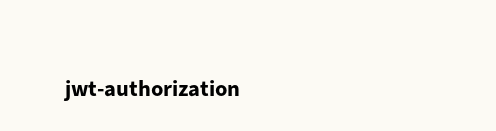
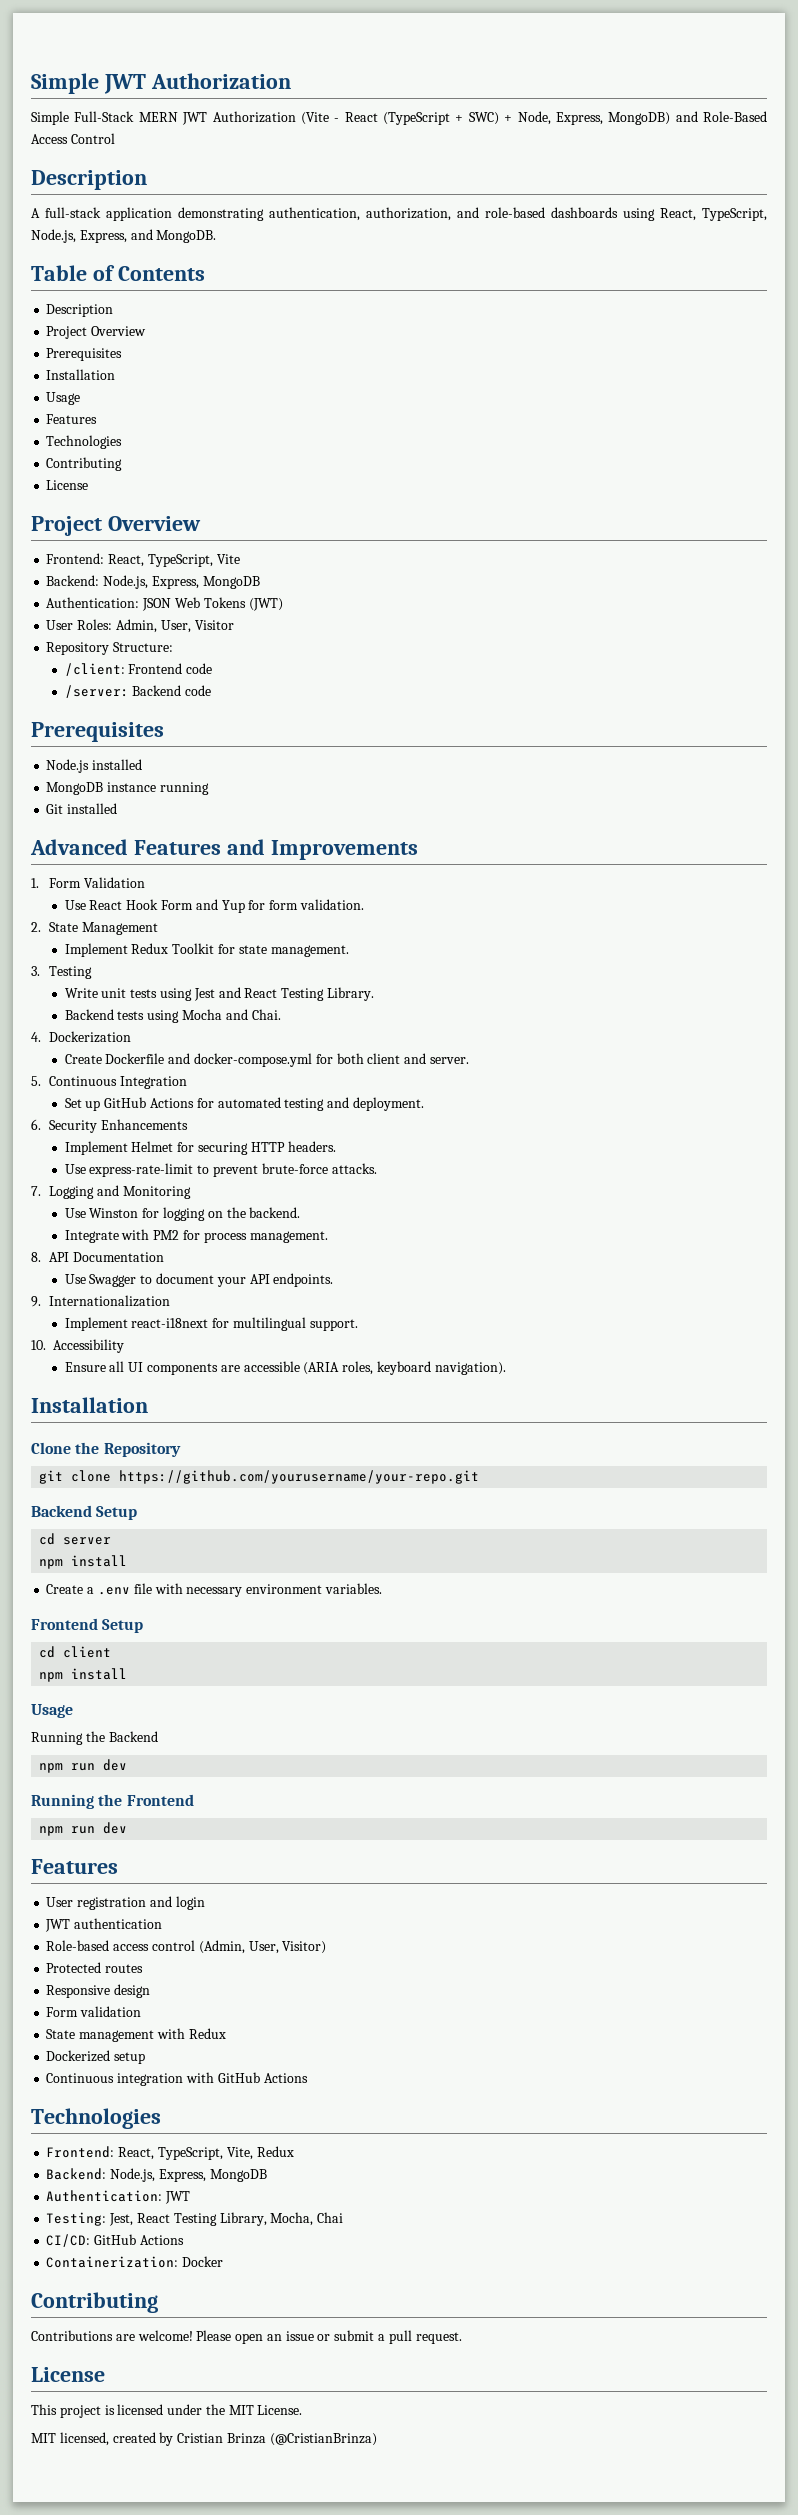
- jwt-authorization
+ Simple JWT Authorization
+ Simple Full-Stack MERN JWT Authorization (Vite - React (TypeScript + SWC) + Node, Express, MongoDB) and Role-Based Access Control
+ Description
+ A full-stack application demonstrating authentication, authorization, and role-based dashboards using React, TypeScript, Node.js, Express, and MongoDB.
+ Table of Contents
+ Description
+ Project Overview
+ Prerequisites
+ Installation
+ Usage
+ Features
+ Technologies
+ Contributing
+ License
+ Project Overview
+ Frontend: React, TypeScript, Vite
+ Backend: Node.js, Express, MongoDB
+ Authentication: JSON Web Tokens (JWT)
+ User Roles: Admin, User, Visitor
+ Repository Structure:
+ /client: Frontend code
+ /server: Backend code
+ Prerequisites
+ Node.js installed
+ MongoDB instance running
+ Git installed
+ Advanced Features and Improvements
+ 1. Form Validation
+ Use React Hook Form and Yup for form validation.
+ 2. State Management
+ Implement Redux Toolkit for state management.
+ 3. Testing
+ Write unit tests using Jest and React Testing Library.
+ Backend tests using Mocha and Chai.
+ 4. Dockerization
+ Create Dockerfile and docker-compose.yml for both client and server.
+ 5. Continuous Integration
+ Set up GitHub Actions for automated testing and deployment.
+ 6. Security Enhancements
+ Implement Helmet for securing HTTP headers.
+ Use express-rate-limit to prevent brute-force attacks.
+ 7. Logging and Monitoring
+ Use Winston for logging on the backend.
+ Integrate with PM2 for process management.
+ 8. API Documentation
+ Use Swagger to document your API endpoints.
+ 9. Internationalization
+ Implement react-i18next for multilingual support.
+ 10. Accessibility
+ Ensure all UI components are accessible (ARIA roles, keyboard navigation).
+ Installation
+ Clone the Repository
+ git clone https://github.com/yourusername/your-repo.git
+ Backend Setup
+ cd server
+ npm install
+ Create a .env file with necessary environment variables.
+ Frontend Setup
+ cd client
+ npm install
+ Usage
+ Running the Backend
+ npm run dev
+ Running the Frontend
+ npm run dev
+ Features
+ User registration and login
+ JWT authentication
+ Role-based access control (Admin, User, Visitor)
+ Protected routes
+ Responsive design
+ Form validation
+ State management with Redux
+ Dockerized setup
+ Continuous integration with GitHub Actions
+ Technologies
+ Frontend: React, TypeScript, Vite, Redux
+ Backend: Node.js, Express, MongoDB
+ Authentication: JWT
+ Testing: Jest, React Testing Library, Mocha, Chai
+ CI/CD: GitHub Actions
+ Containerization: Docker
+ Contributing
+ Contributions are welcome! Please open an issue or submit a pull request.
+ License
+ This project is licensed under the MIT License.
+ MIT licensed, created by Cristian Brinza (@CristianBrinza)

